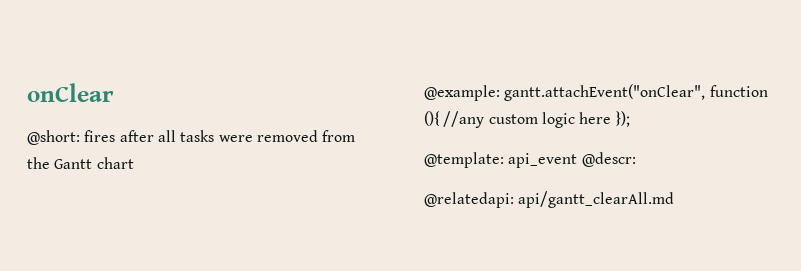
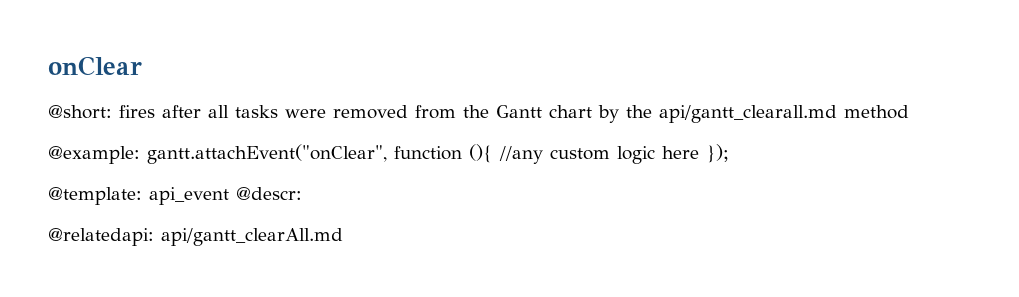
- @short: fires after all tasks were removed from the Gantt chart
+ @short: fires after all tasks were removed from the Gantt chart by the api/gantt_clearall.md method

